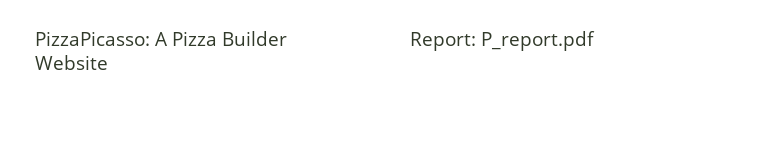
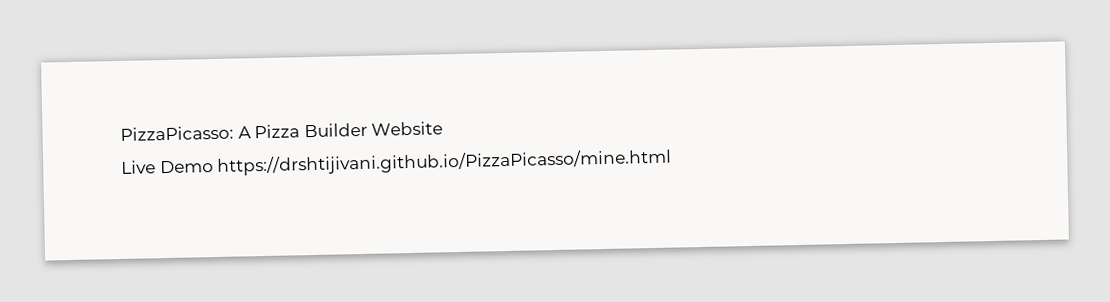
- Report: P_report.pdf
+ Live Demo https://drshtijivani.github.io/PizzaPicasso/mine.html

